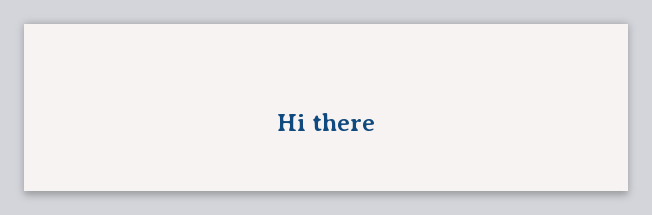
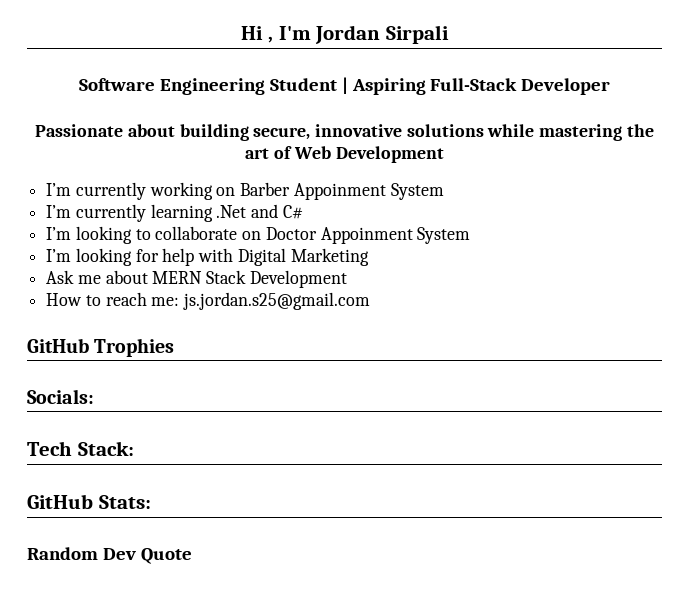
- Hi there
+ Hi , I'm Jordan Sirpali
+ Software Engineering Student | Aspiring Full-Stack Developer
+ Passionate about building secure, innovative solutions while mastering the art of Web Development
+ I’m currently working on Barber Appoinment System
+ I’m currently learning .Net and C#
+ I’m looking to collaborate on Doctor Appoinment System
+ I’m looking for help with Digital Marketing
+ Ask me about MERN Stack Development
+ How to reach me: js.jordan.s25@gmail.com
+ GitHub Trophies
+ Socials:
+ Tech Stack:
+ GitHub Stats:
+ Random Dev Quote

